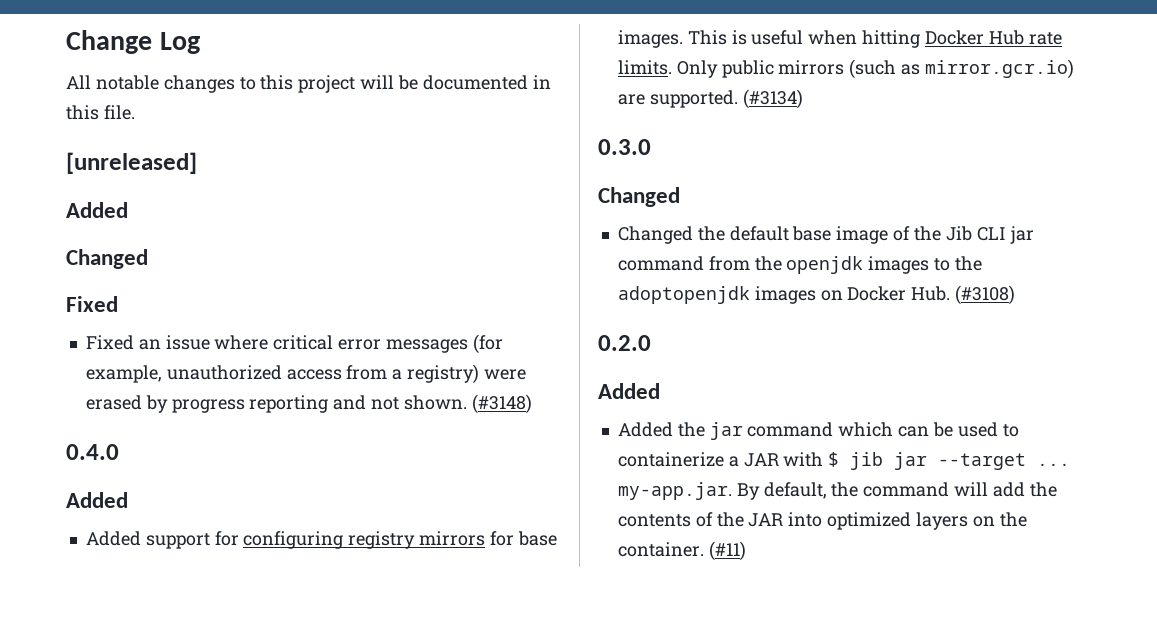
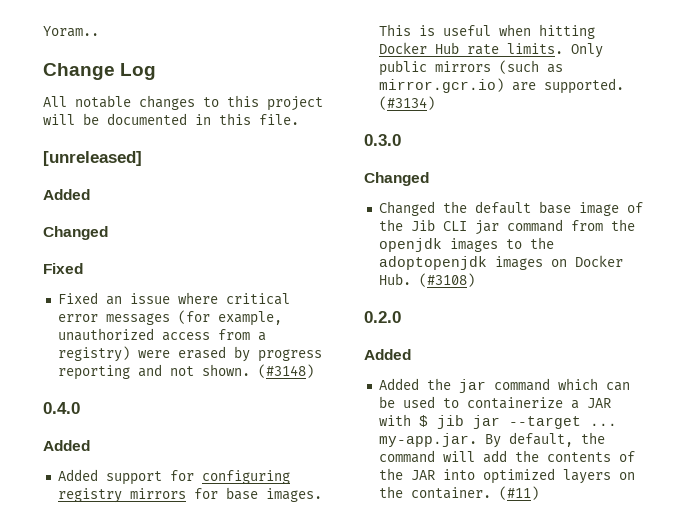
+ Yoram..

